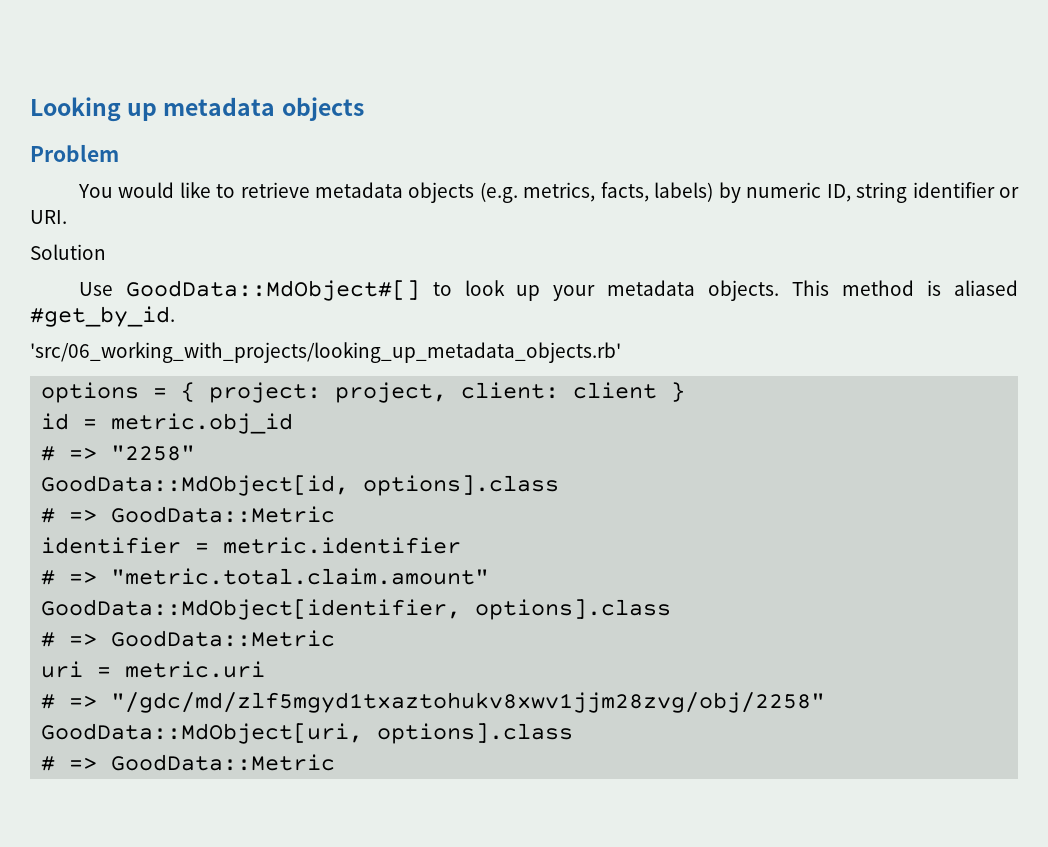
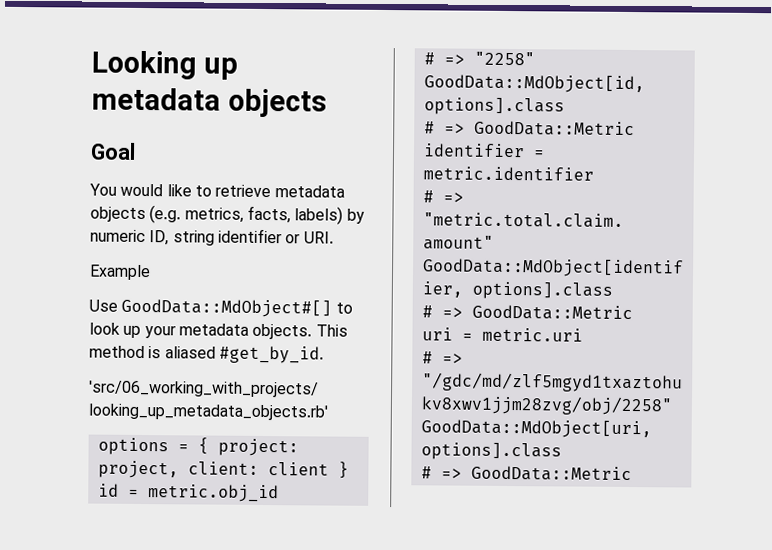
- Problem
+ Goal
- Solution
+ Example

